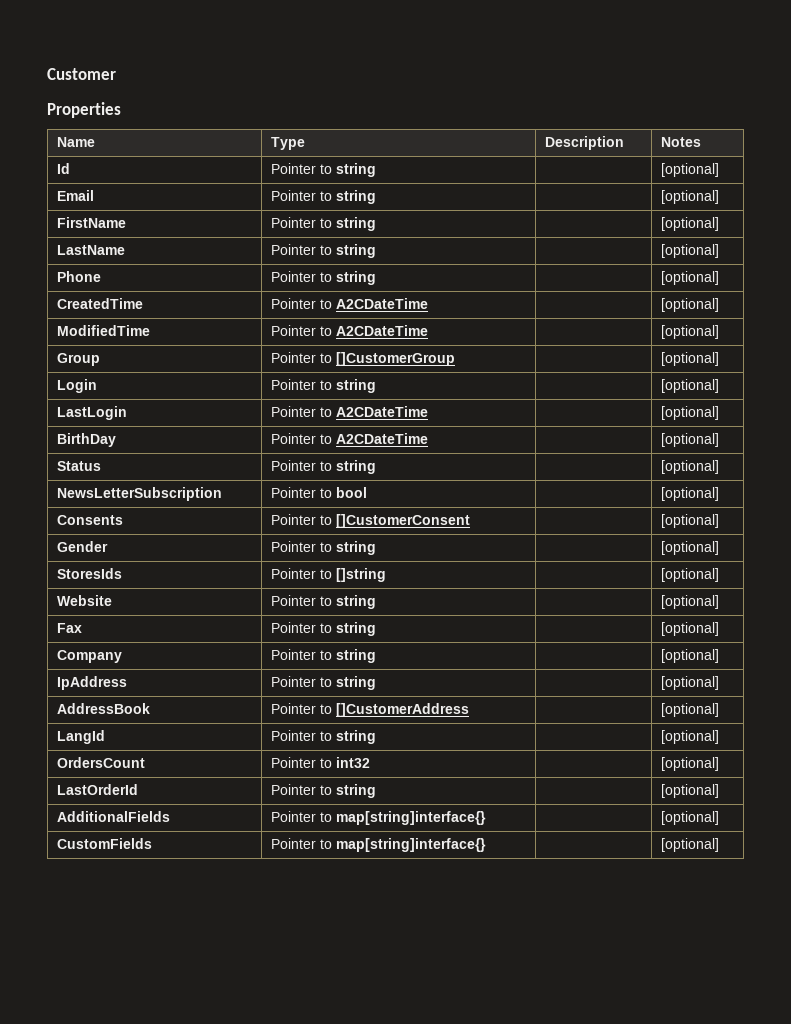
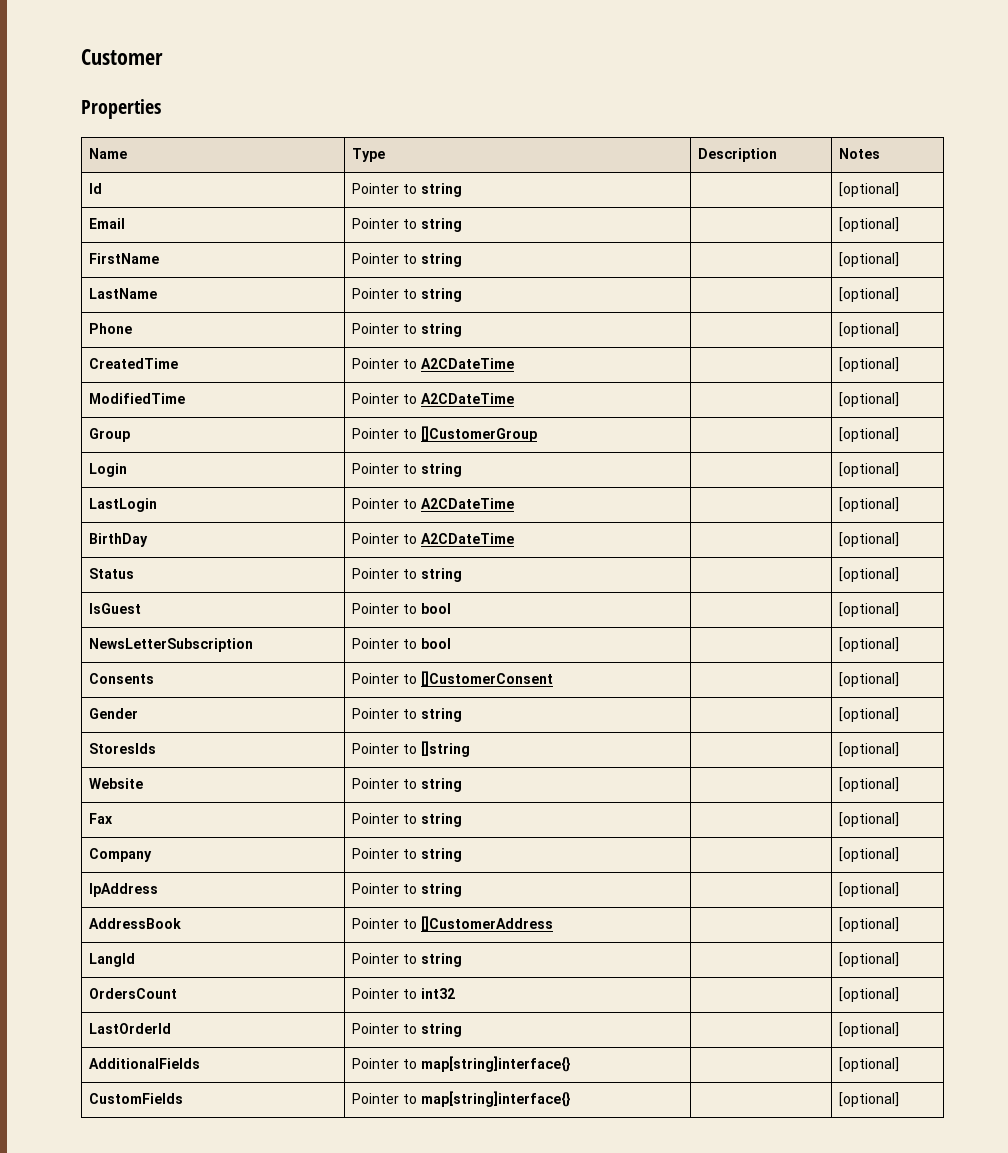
+ IsGuest | Pointer to bool | | [optional]

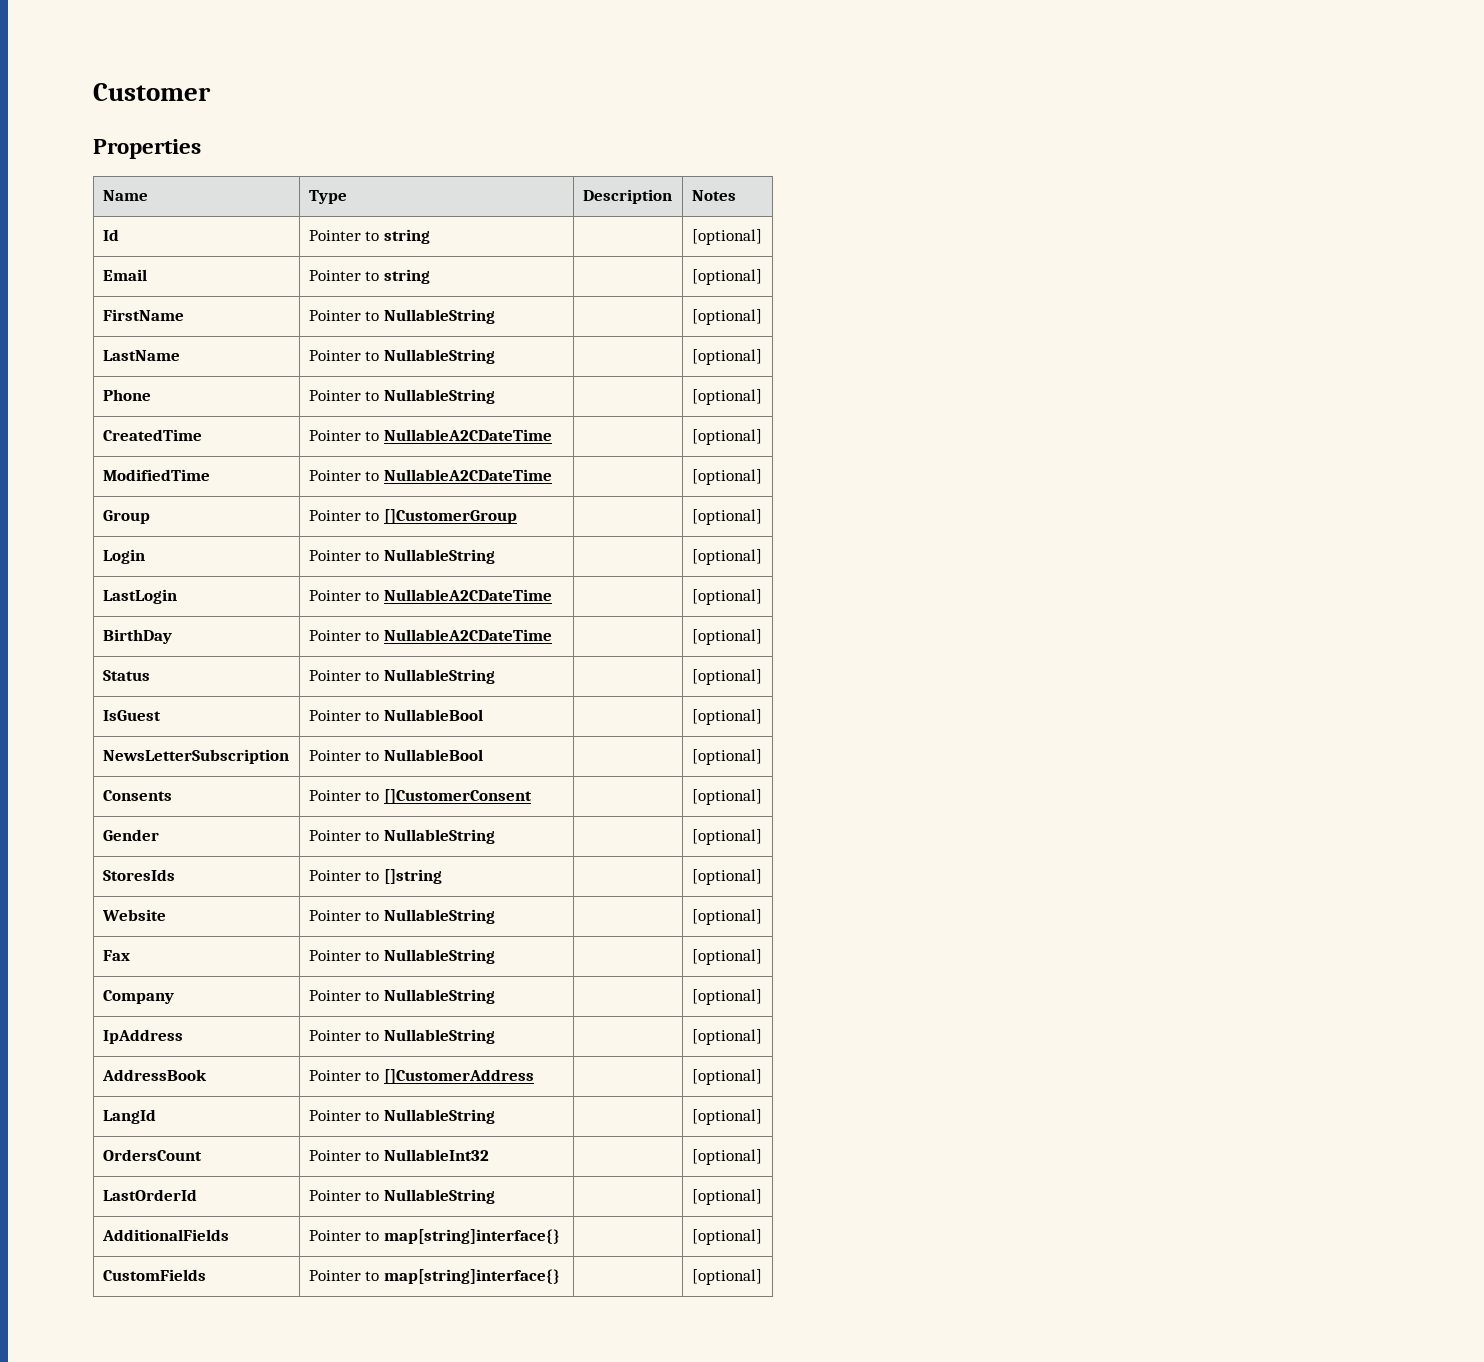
- FirstName | Pointer to string | | [optional]
+ FirstName | Pointer to NullableString | | [optional]
- LastName | Pointer to string | | [optional]
+ LastName | Pointer to NullableString | | [optional]
- Phone | Pointer to string | | [optional]
+ Phone | Pointer to NullableString | | [optional]
- CreatedTime | Pointer to A2CDateTime | | [optional]
+ CreatedTime | Pointer to NullableA2CDateTime | | [optional]
- ModifiedTime | Pointer to A2CDateTime | | [optional]
+ ModifiedTime | Pointer to NullableA2CDateTime | | [optional]
- Login | Pointer to string | | [optional]
+ Login | Pointer to NullableString | | [optional]
- LastLogin | Pointer to A2CDateTime | | [optional]
+ LastLogin | Pointer to NullableA2CDateTime | | [optional]
- BirthDay | Pointer to A2CDateTime | | [optional]
+ BirthDay | Pointer to NullableA2CDateTime | | [optional]
- Status | Pointer to string | | [optional]
+ Status | Pointer to NullableString | | [optional]
- IsGuest | Pointer to bool | | [optional]
+ IsGuest | Pointer to NullableBool | | [optional]
- NewsLetterSubscription | Pointer to bool | | [optional]
+ NewsLetterSubscription | Pointer to NullableBool | | [optional]
- Gender | Pointer to string | | [optional]
+ Gender | Pointer to NullableString | | [optional]
- Website | Pointer to string | | [optional]
+ Website | Pointer to NullableString | | [optional]
- Fax | Pointer to string | | [optional]
+ Fax | Pointer to NullableString | | [optional]
- Company | Pointer to string | | [optional]
+ Company | Pointer to NullableString | | [optional]
- IpAddress | Pointer to string | | [optional]
+ IpAddress | Pointer to NullableString | | [optional]
- LangId | Pointer to string | | [optional]
+ LangId | Pointer to NullableString | | [optional]
- OrdersCount | Pointer to int32 | | [optional]
+ OrdersCount | Pointer to NullableInt32 | | [optional]
- LastOrderId | Pointer to string | | [optional]
+ LastOrderId | Pointer to NullableString | | [optional]

